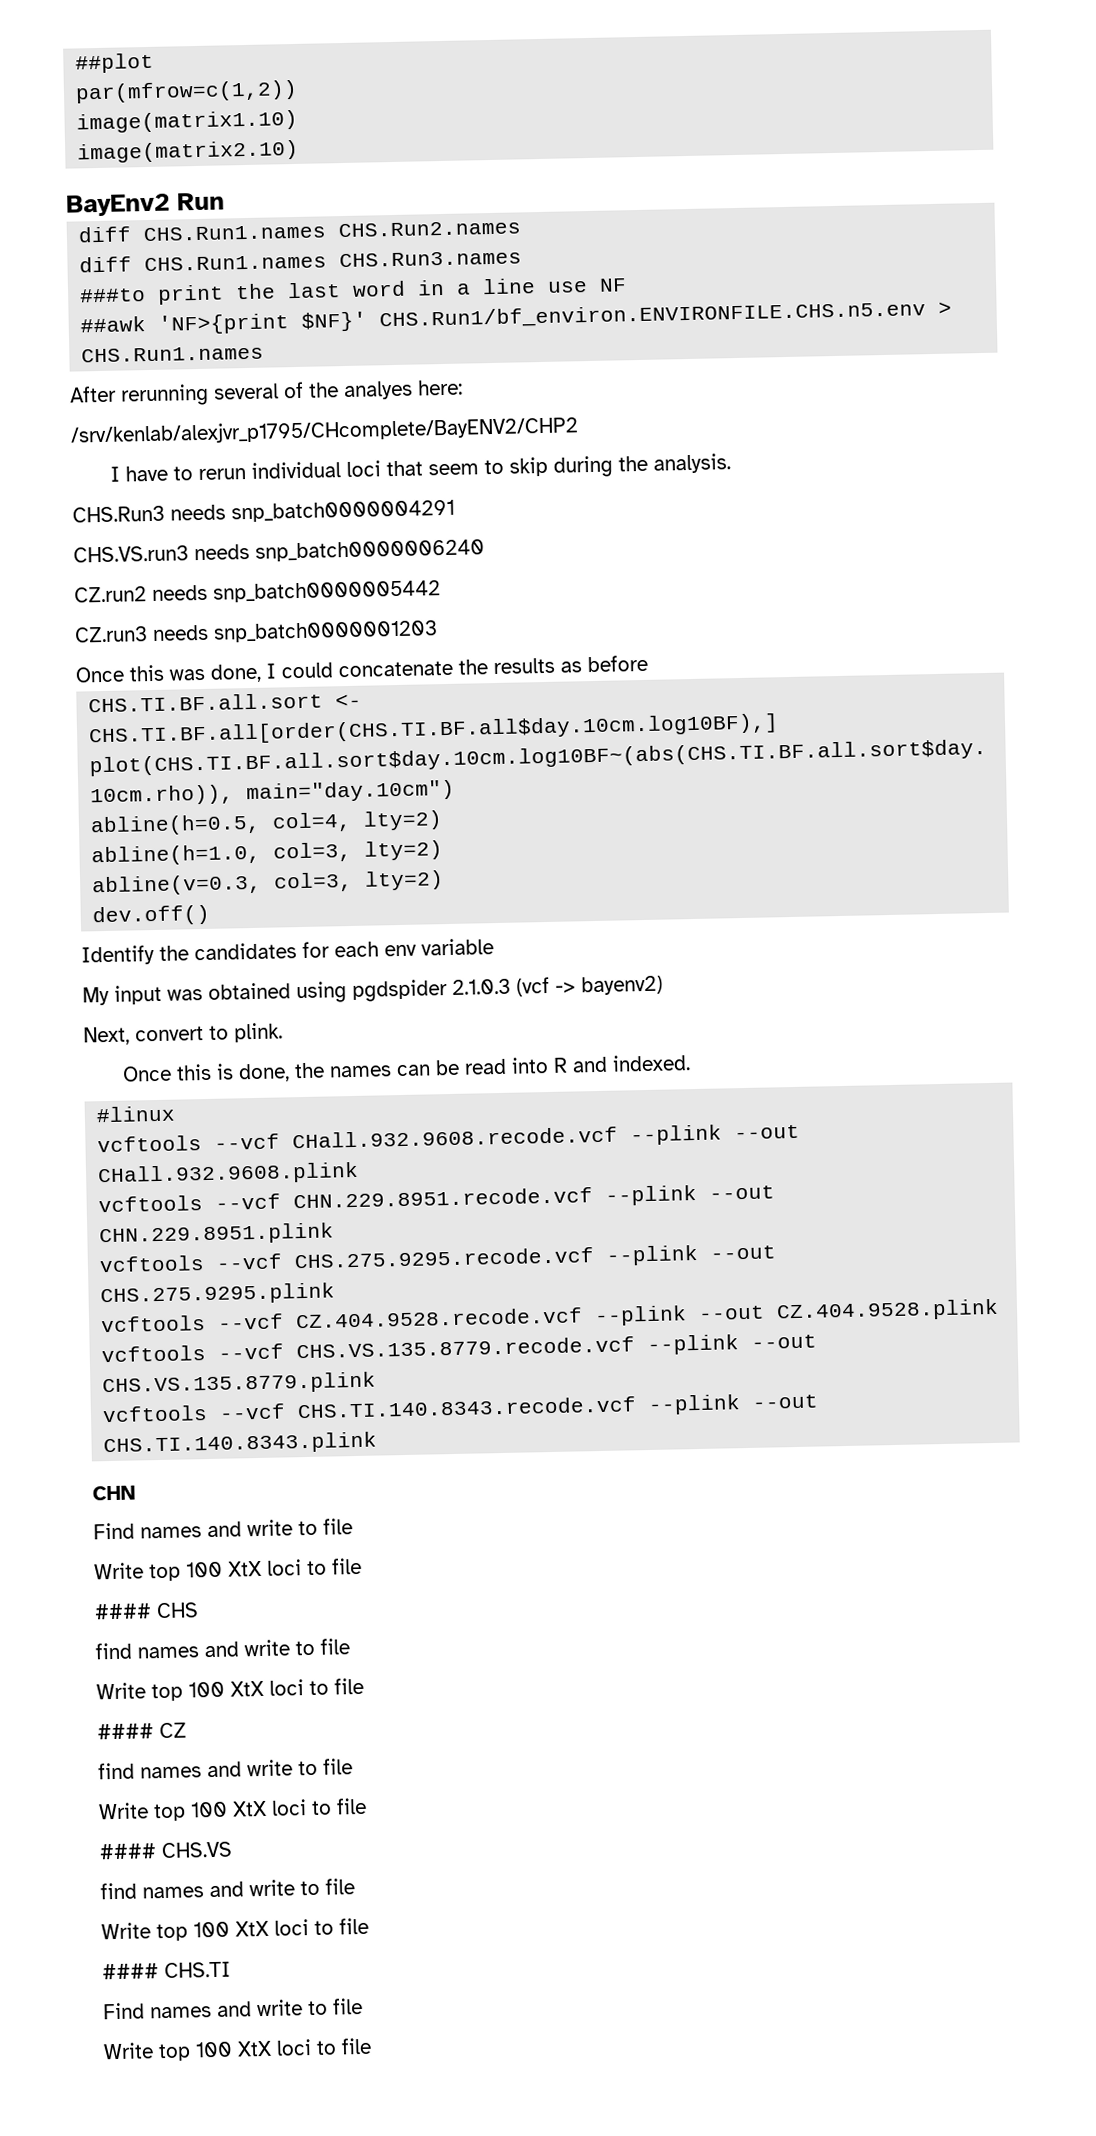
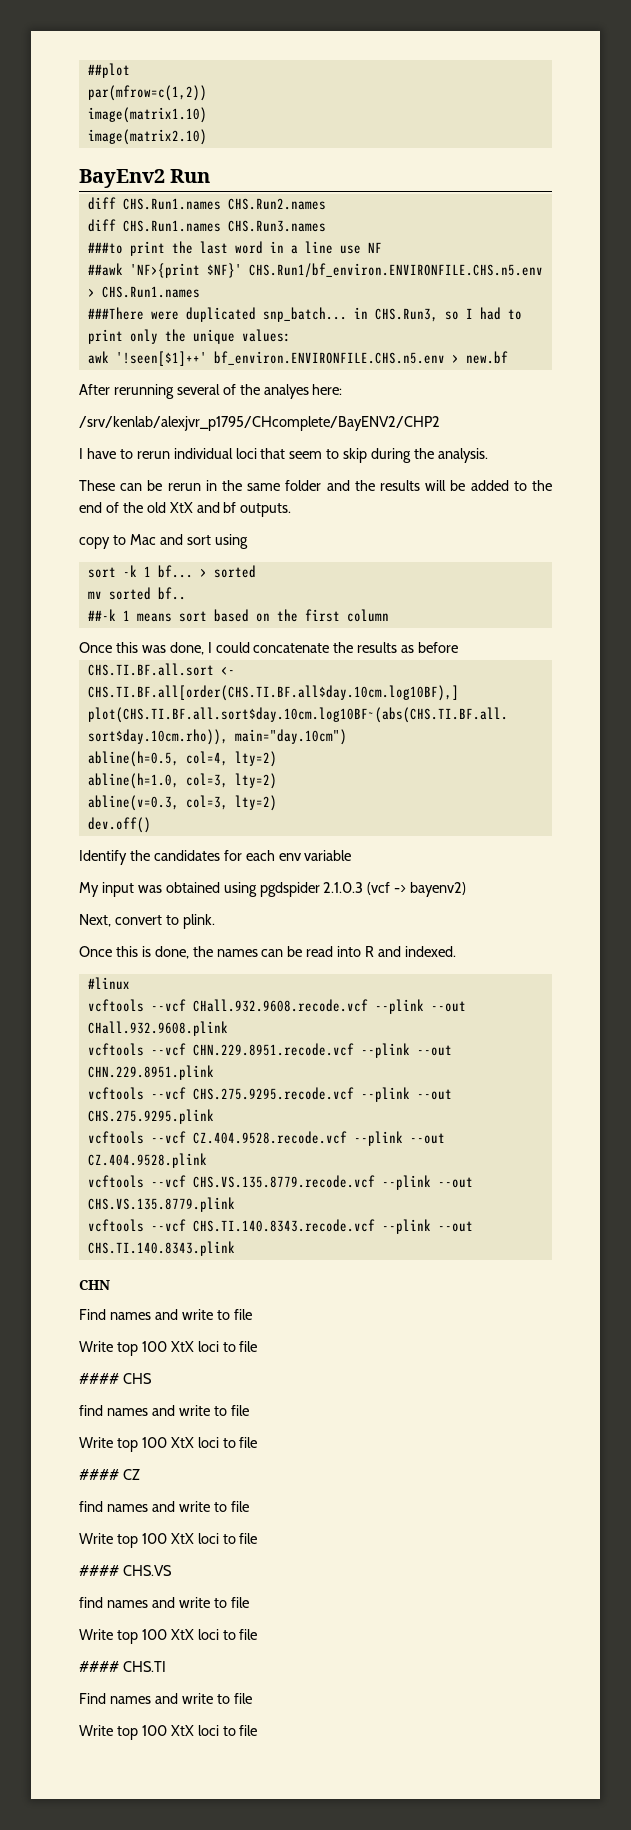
+ ###There were duplicated snp_batch... in CHS.Run3, so I had to print only the unique values:
+ awk '!seen[$1]++' bf_environ.ENVIRONFILE.CHS.n5.env > new.bf
- CHS.Run3 needs snp_batch0000004291
- CHS.VS.run3 needs snp_batch0000006240
- CZ.run2 needs snp_batch0000005442
- CZ.run3 needs snp_batch0000001203
+ These can be rerun in the same folder and the results will be added to the end of the old XtX and bf outputs.
+ copy to Mac and sort using
+ sort -k 1 bf... > sorted
+ mv sorted bf..
+ ##-k 1 means sort based on the first column

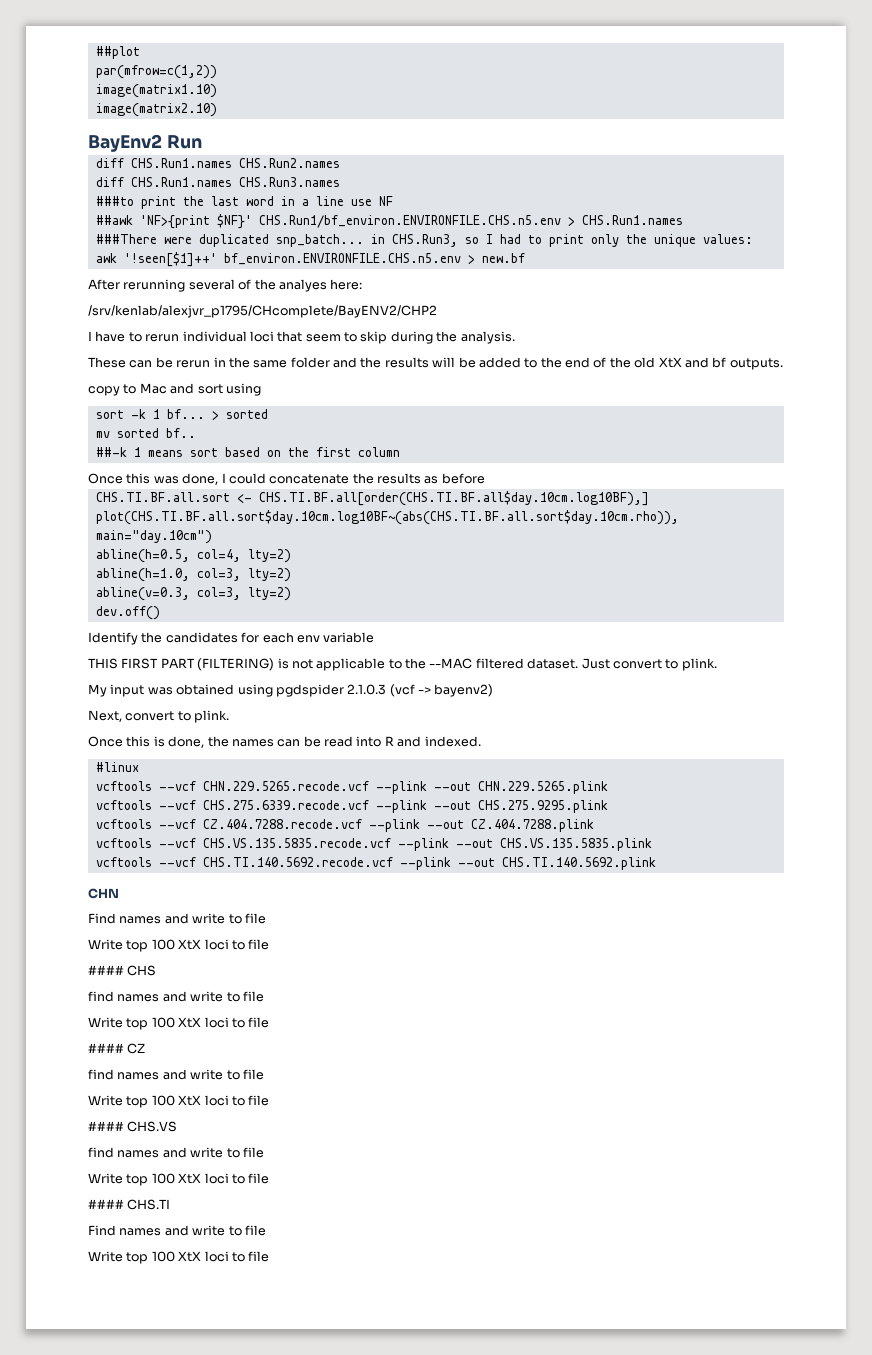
+ THIS FIRST PART (FILTERING) is not applicable to the --MAC filtered dataset. Just convert to plink.
- vcftools --vcf CHall.932.9608.recode.vcf --plink --out CHall.932.9608.plink
- vcftools --vcf CHN.229.8951.recode.vcf --plink --out CHN.229.8951.plink
- vcftools --vcf CHS.275.9295.recode.vcf --plink --out CHS.275.9295.plink
+ vcftools --vcf CHN.229.5265.recode.vcf --plink --out CHN.229.5265.plink
+ vcftools --vcf CHS.275.6339.recode.vcf --plink --out CHS.275.9295.plink
- vcftools --vcf CZ.404.9528.recode.vcf --plink --out CZ.404.9528.plink
- vcftools --vcf CHS.VS.135.8779.recode.vcf --plink --out CHS.VS.135.8779.plink
- vcftools --vcf CHS.TI.140.8343.recode.vcf --plink --out CHS.TI.140.8343.plink
+ vcftools --vcf CZ.404.7288.recode.vcf --plink --out CZ.404.7288.plink
+ vcftools --vcf CHS.VS.135.5835.recode.vcf --plink --out CHS.VS.135.5835.plink
+ vcftools --vcf CHS.TI.140.5692.recode.vcf --plink --out CHS.TI.140.5692.plink

